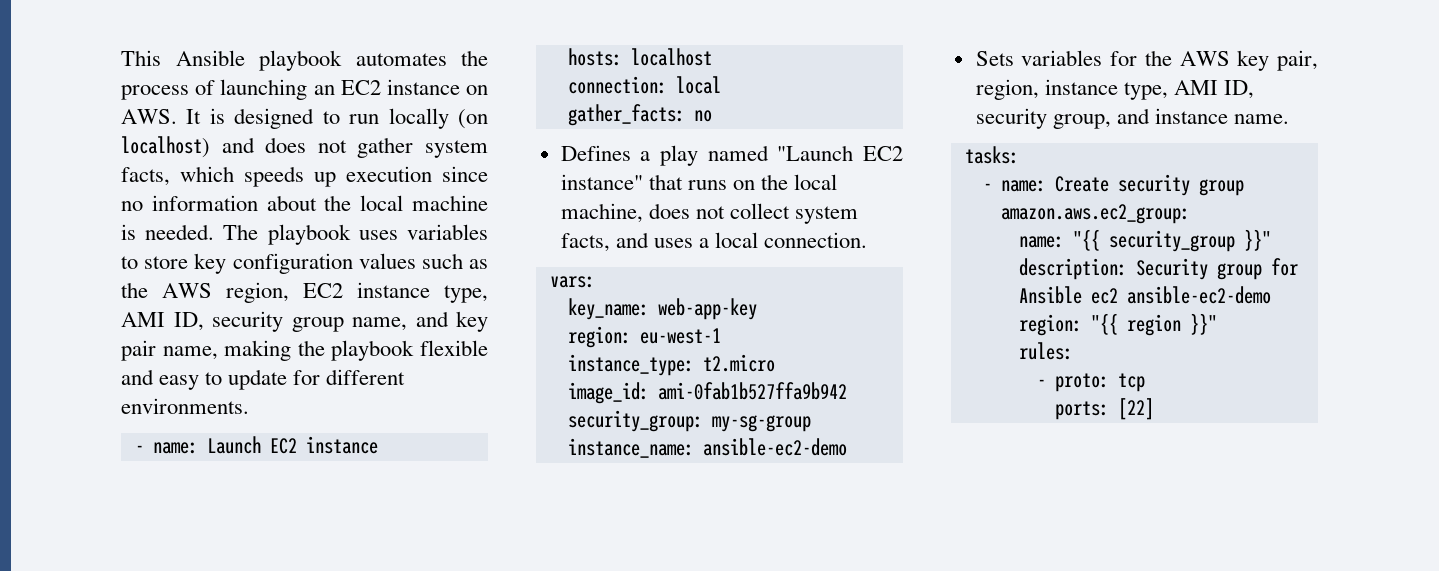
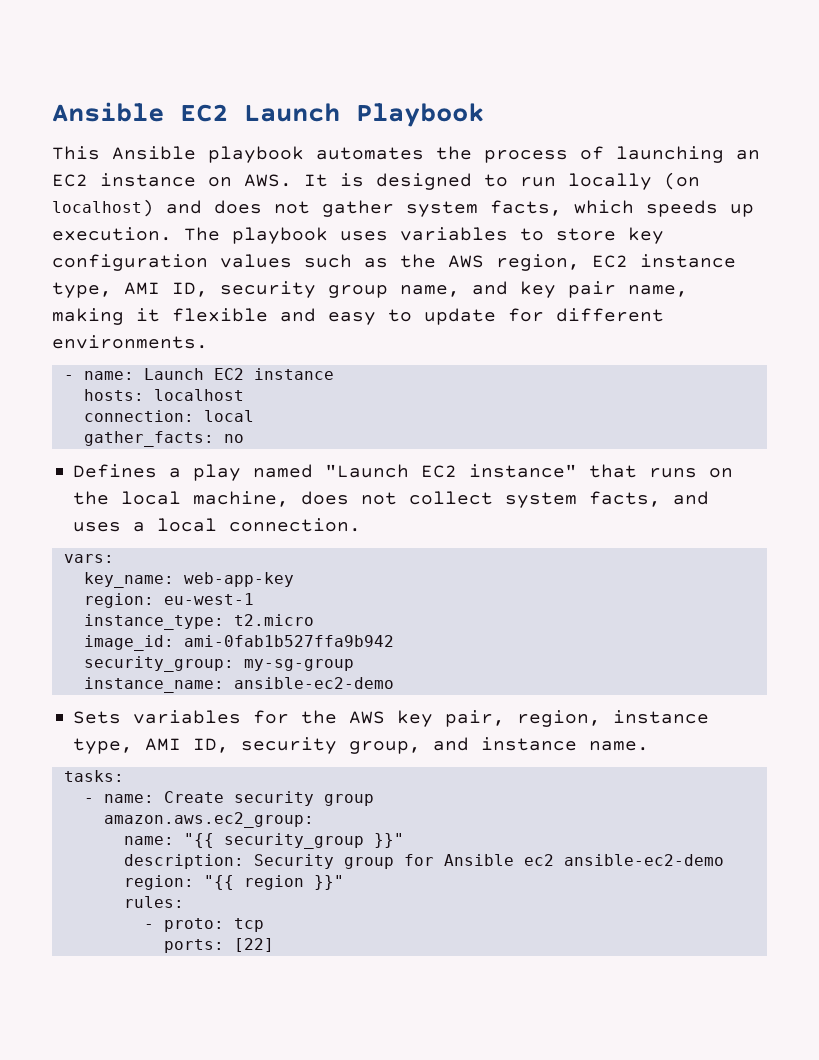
+ Ansible EC2 Launch Playbook
- This Ansible playbook automates the process of launching an EC2 instance on AWS. It is designed to run locally (on localhost) and does not gather system facts, which speeds up execution since no information about the local machine is needed.
+ This Ansible playbook automates the process of launching an EC2 instance on AWS. It is designed to run locally (on localhost) and does not gather system facts, which speeds up execution.
- The playbook uses variables to store key configuration values such as the AWS region, EC2 instance type, AMI ID, security group name, and key pair name, making the playbook flexible and easy to update for different environments.
+ The playbook uses variables to store key configuration values such as the AWS region, EC2 instance type, AMI ID, security group name, and key pair name, making it flexible and easy to update for different environments.

